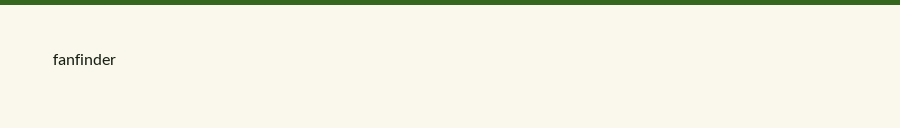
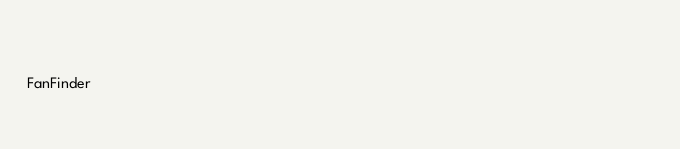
- fanfinder
+ FanFinder

